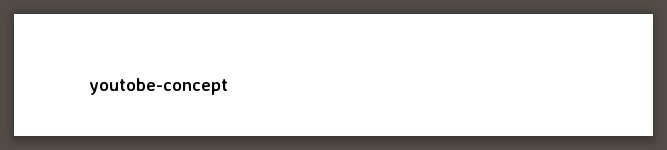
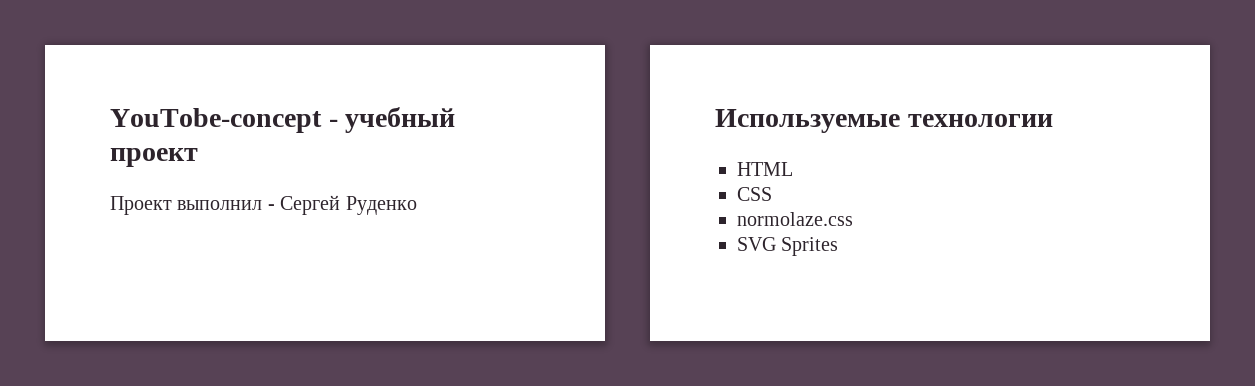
- youtobe-concept
+ YouTobe-concept - учебный проект
+ Проект выполнил - Сергей Руденко
+ Используемые технологии
+ HTML
+ CSS
+ normolaze.css
+ SVG Sprites

